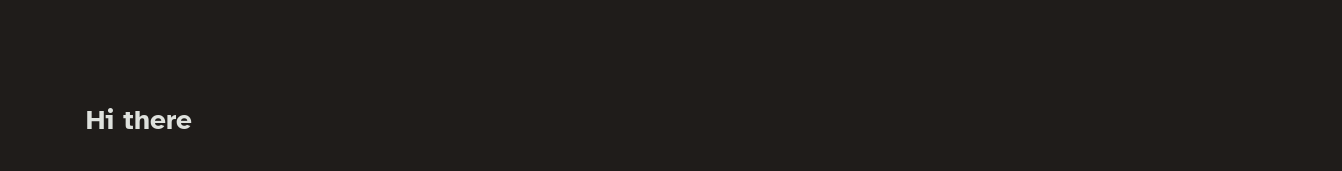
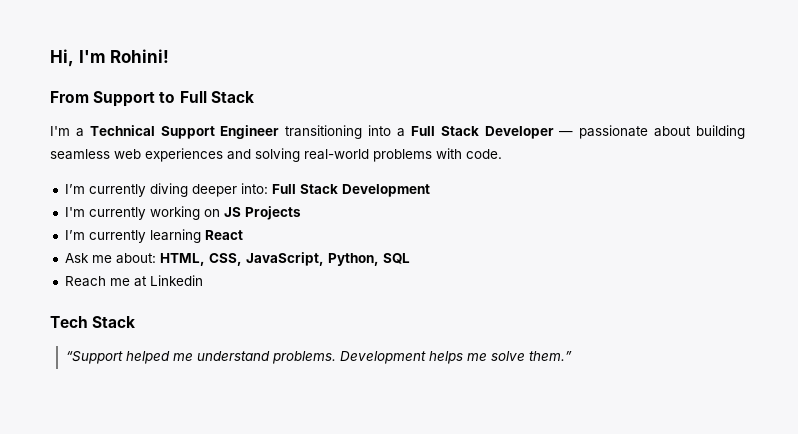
- Hi there
+ Hi, I'm Rohini!
+ From Support to Full Stack
+ I'm a Technical Support Engineer transitioning into a Full Stack Developer — passionate about building seamless web experiences and solving real-world problems with code.
+ I’m currently diving deeper into: Full Stack Development
+ I'm currently working on JS Projects
+ I’m currently learning React
+ Ask me about: HTML, CSS, JavaScript, Python, SQL
+ Reach me at Linkedin
+ Tech Stack
+ “Support helped me understand problems. Development helps me solve them.”

